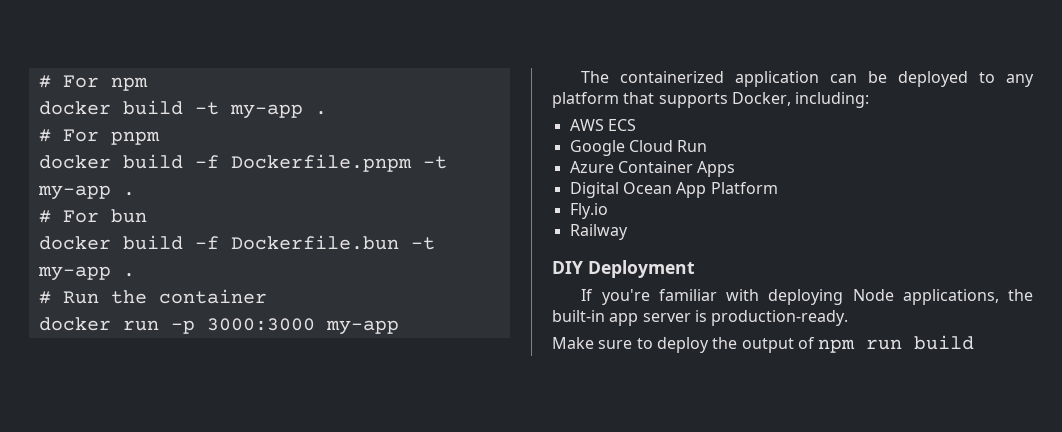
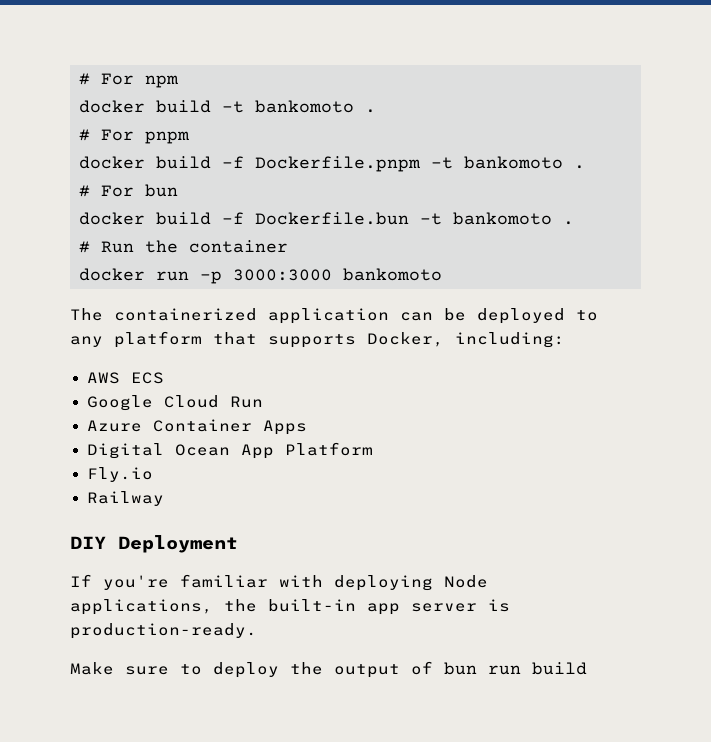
- docker build -t my-app .
+ docker build -t bankomoto .
- docker build -f Dockerfile.pnpm -t my-app .
+ docker build -f Dockerfile.pnpm -t bankomoto .
- docker build -f Dockerfile.bun -t my-app .
+ docker build -f Dockerfile.bun -t bankomoto .
- docker run -p 3000:3000 my-app
+ docker run -p 3000:3000 bankomoto
- Make sure to deploy the output of npm run build
+ Make sure to deploy the output of bun run build

